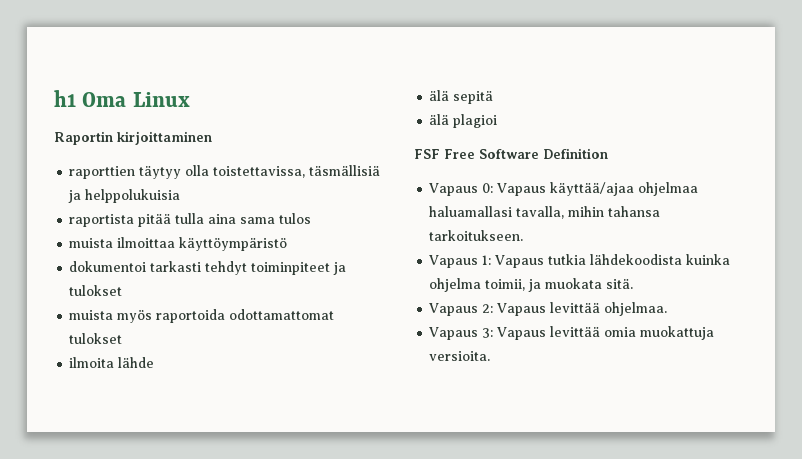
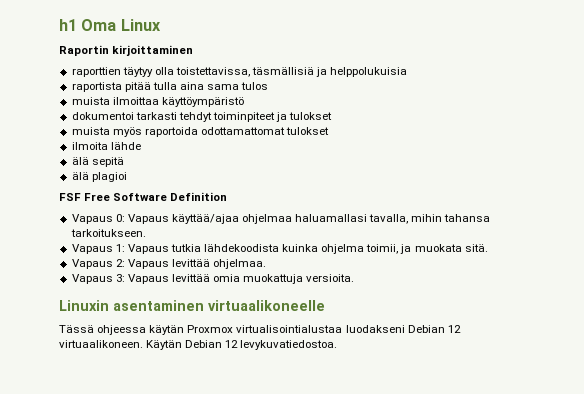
+ Linuxin asentaminen virtuaalikoneelle
+ Tässä ohjeessa käytän Proxmox virtualisointialustaa luodakseni Debian 12 virtuaalikoneen. Käytän Debian 12 levykuvatiedostoa.

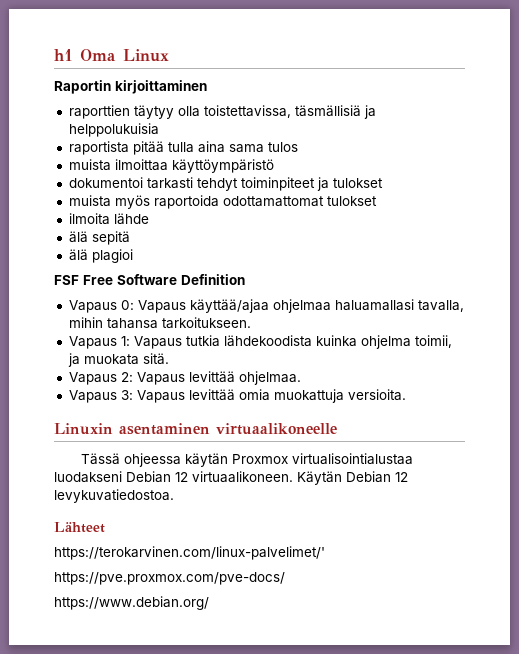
+ Lähteet
+ https://terokarvinen.com/linux-palvelimet/'
+ https://pve.proxmox.com/pve-docs/
+ https://www.debian.org/

